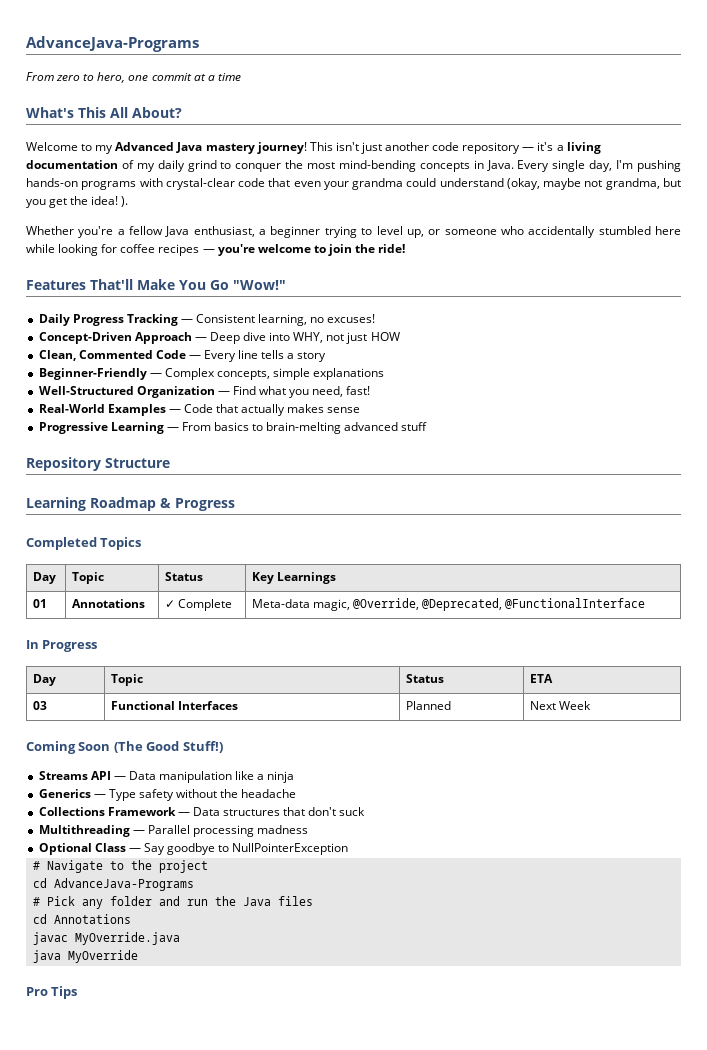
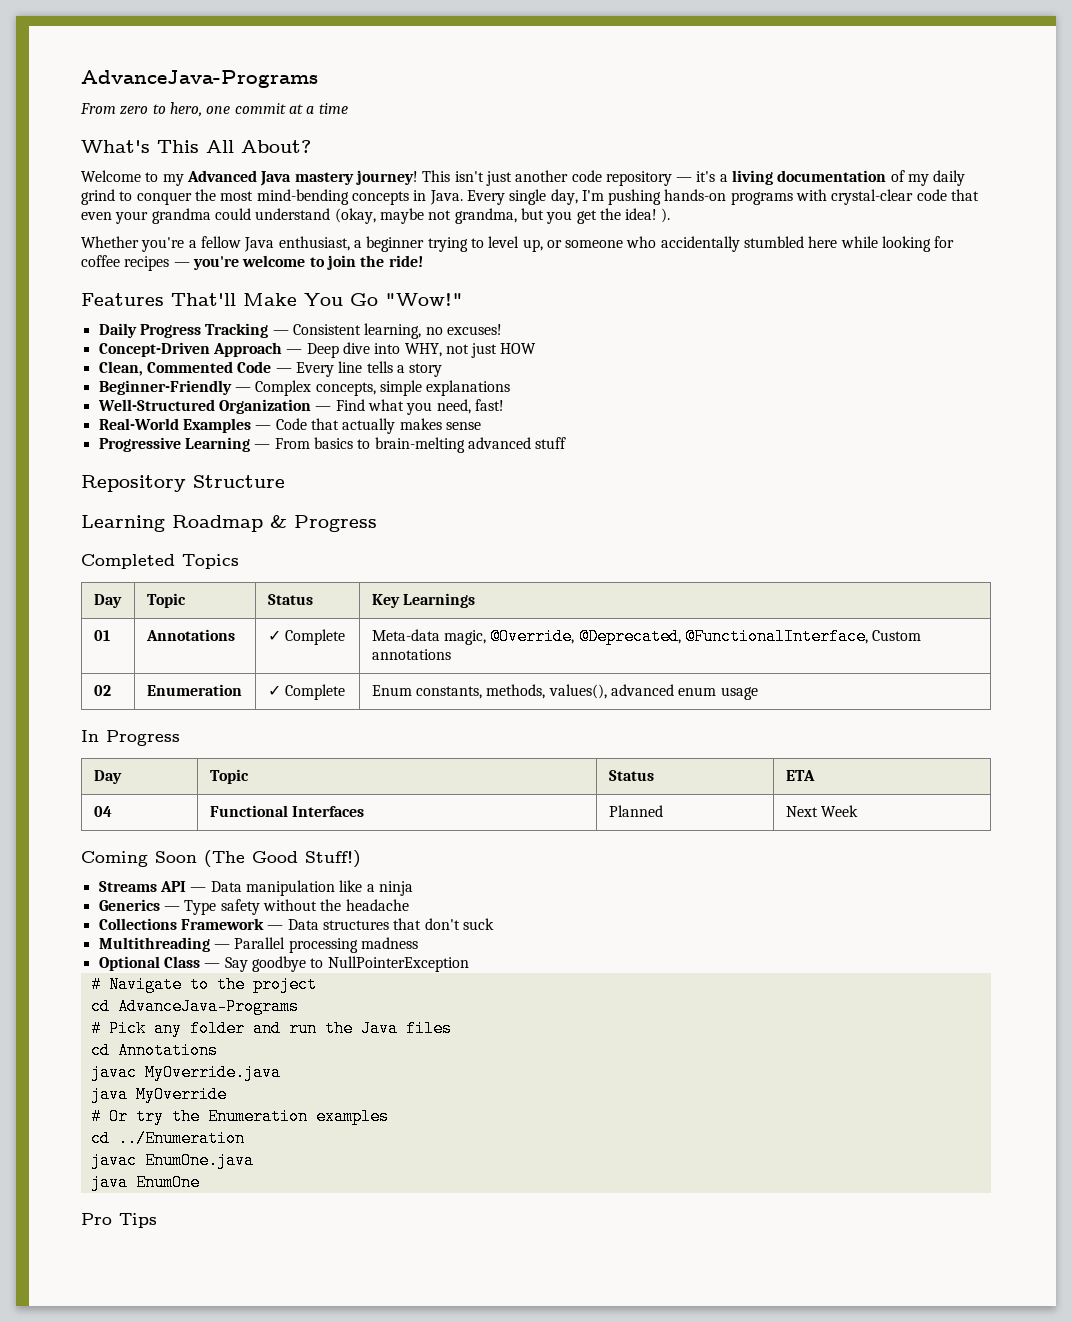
- 01 | Annotations | ✓ Complete | Meta-data magic, @Override, @Deprecated, @FunctionalInterface
+ 01 | Annotations | ✓ Complete | Meta-data magic, @Override, @Deprecated, @FunctionalInterface, Custom annotations
+ 02 | Enumeration | ✓ Complete | Enum constants, methods, values(), advanced enum usage
- 03 | Functional Interfaces | Planned | Next Week
+ 04 | Functional Interfaces | Planned | Next Week
+ # Or try the Enumeration examples
+ cd ../Enumeration
+ javac EnumOne.java
+ java EnumOne

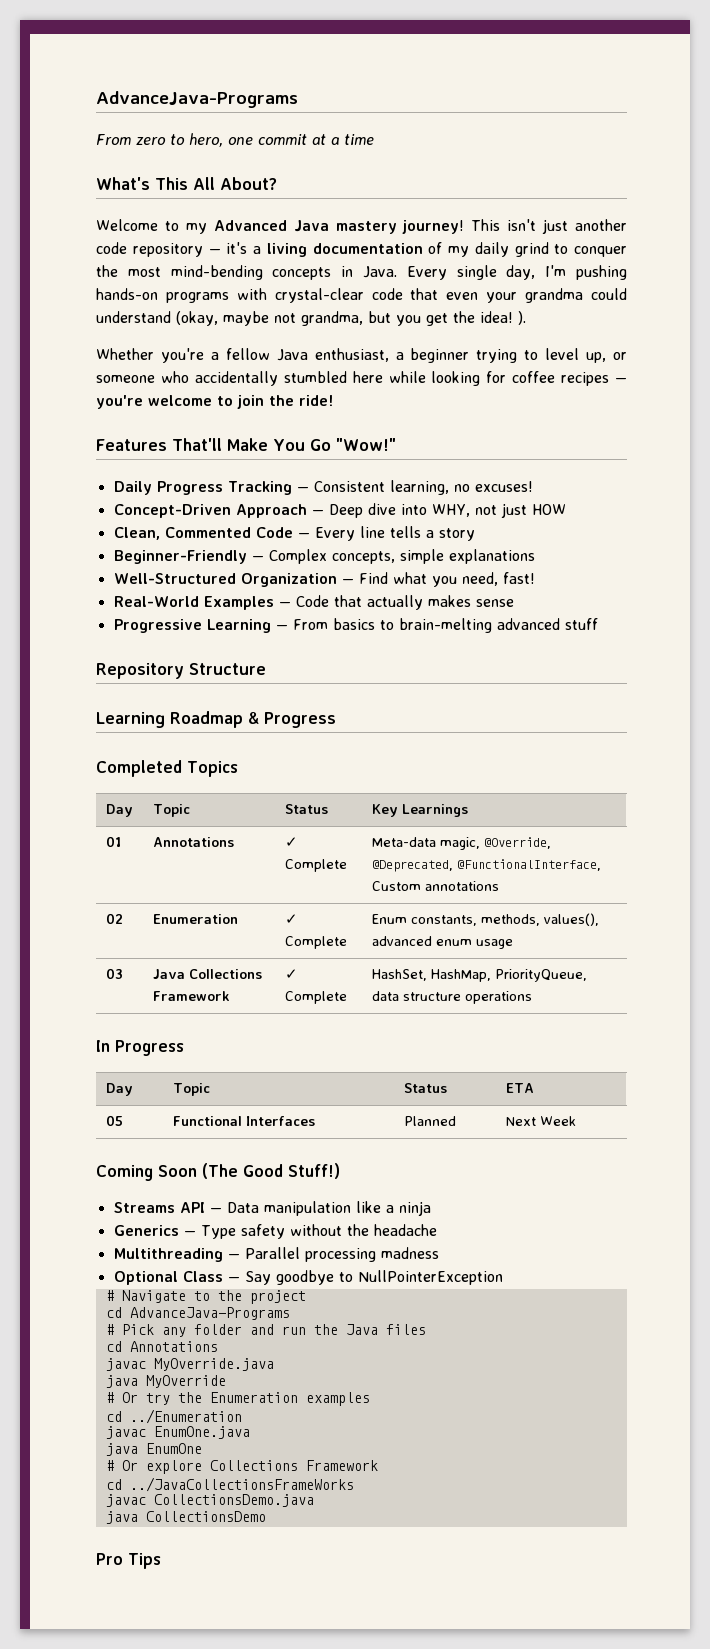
+ 03 | Java Collections Framework | ✓ Complete | HashSet, HashMap, PriorityQueue, data structure operations
- 04 | Functional Interfaces | Planned | Next Week
+ 05 | Functional Interfaces | Planned | Next Week
- Collections Framework — Data structures that don't suck
+ # Or explore Collections Framework
+ cd ../JavaCollectionsFrameWorks
+ javac CollectionsDemo.java
+ java CollectionsDemo

